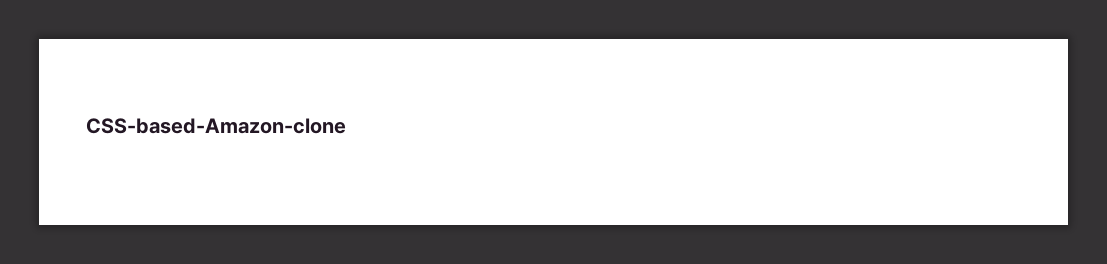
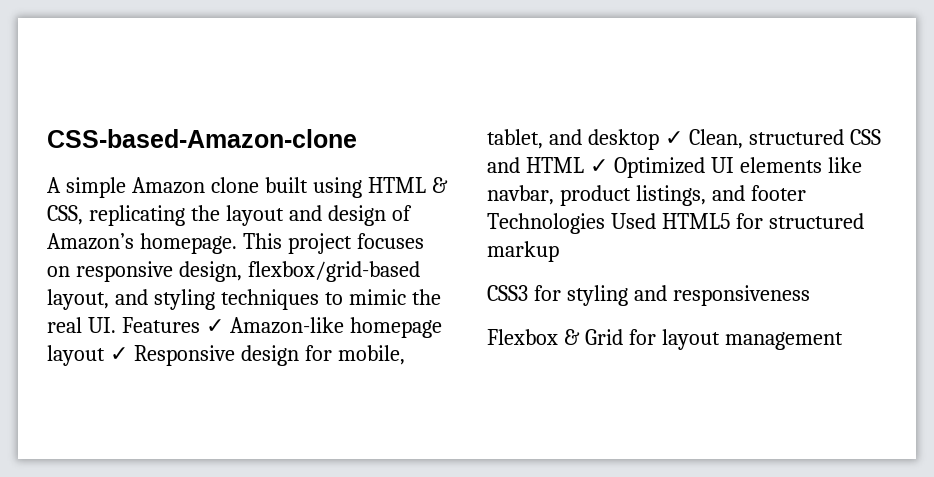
+ A simple Amazon clone built using HTML & CSS, replicating the layout and design of Amazon’s homepage. This project focuses on responsive design, flexbox/grid-based layout, and styling techniques to mimic the real UI. Features ✓ Amazon-like homepage layout ✓ Responsive design for mobile, tablet, and desktop ✓ Clean, structured CSS and HTML ✓ Optimized UI elements like navbar, product listings, and footer Technologies Used HTML5 for structured markup
+ CSS3 for styling and responsiveness
+ Flexbox & Grid for layout management

